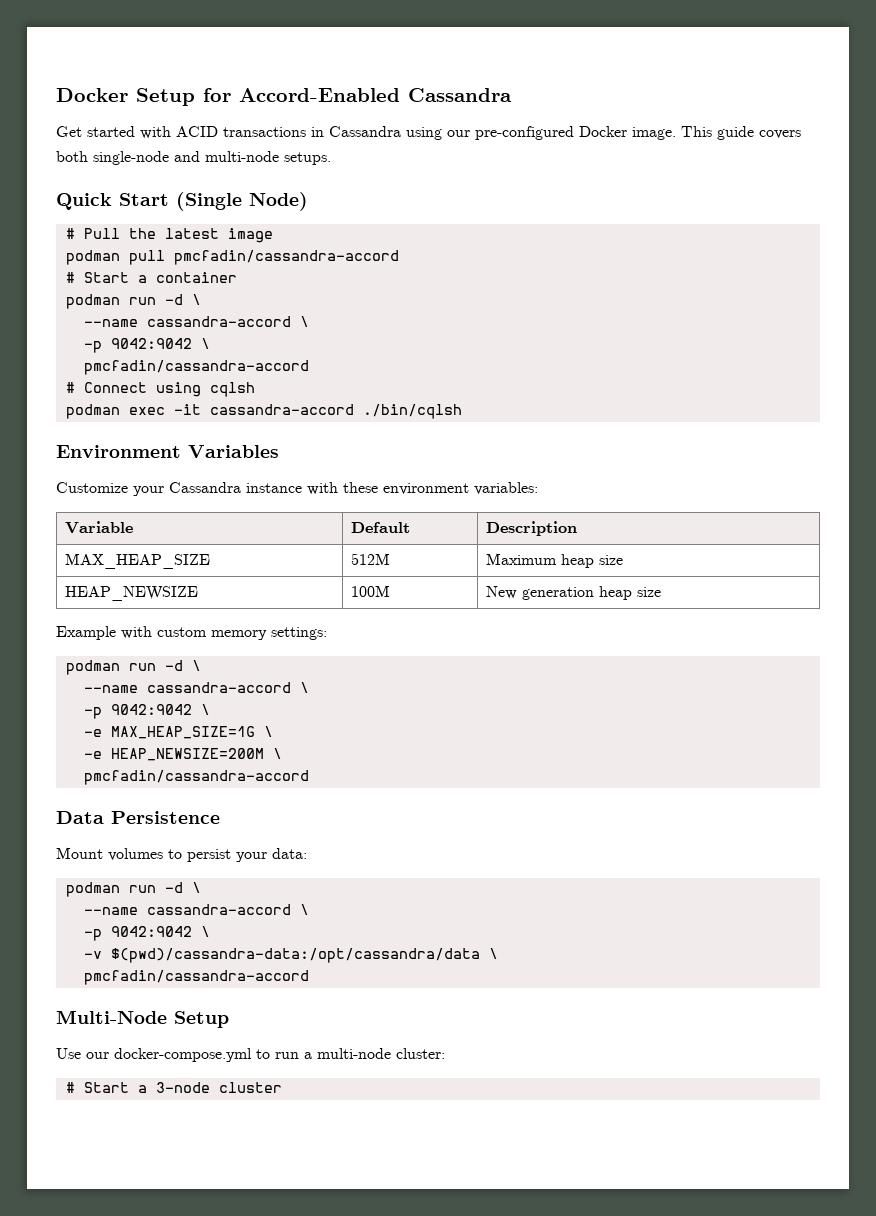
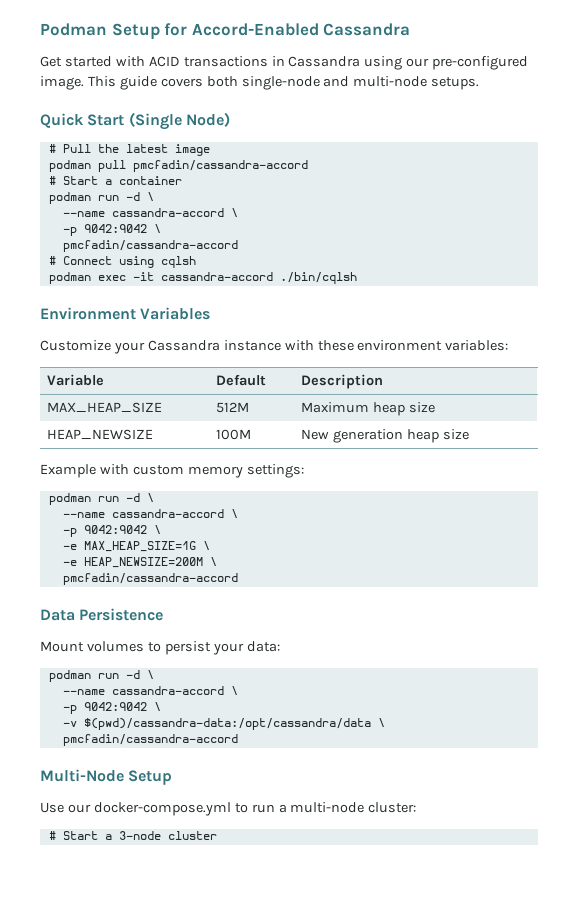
- Docker Setup for Accord-Enabled Cassandra
+ Podman Setup for Accord-Enabled Cassandra
- Get started with ACID transactions in Cassandra using our pre-configured Docker image.
+ Get started with ACID transactions in Cassandra using our pre-configured image.

